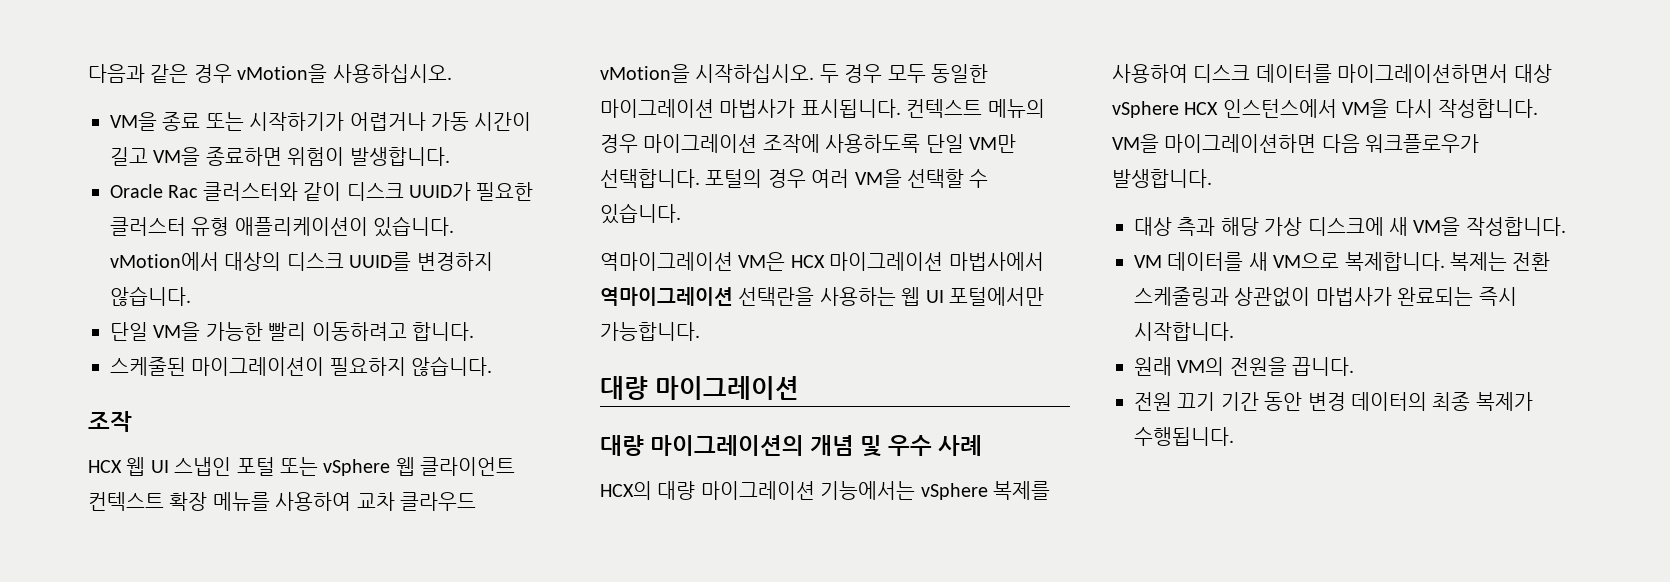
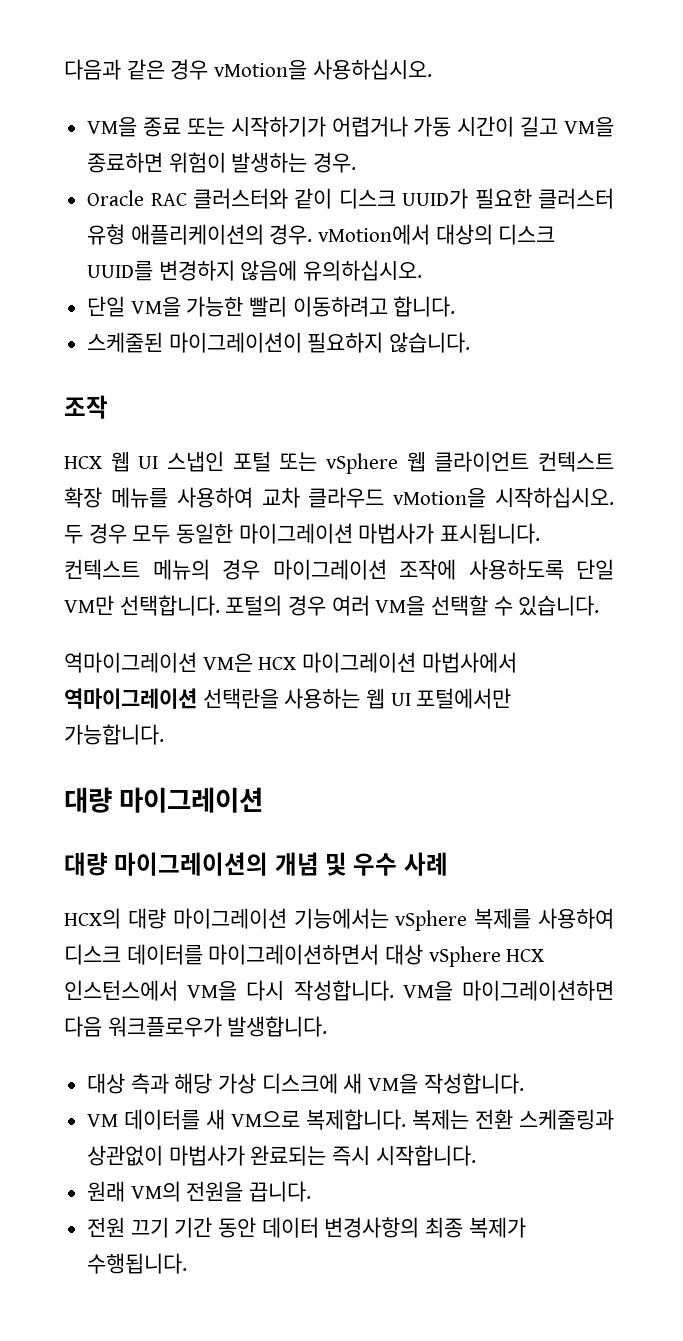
- VM을 종료 또는 시작하기가 어렵거나 가동 시간이 길고 VM을 종료하면 위험이 발생합니다.
+ VM을 종료 또는 시작하기가 어렵거나 가동 시간이 길고 VM을 종료하면 위험이 발생하는 경우.
- Oracle Rac 클러스터와 같이 디스크 UUID가 필요한 클러스터 유형 애플리케이션이 있습니다. vMotion에서 대상의 디스크 UUID를 변경하지 않습니다.
+ Oracle RAC 클러스터와 같이 디스크 UUID가 필요한 클러스터 유형 애플리케이션의 경우. vMotion에서 대상의 디스크 UUID를 변경하지 않음에 유의하십시오.
- 전원 끄기 기간 동안 변경 데이터의 최종 복제가 수행됩니다.
+ 전원 끄기 기간 동안 데이터 변경사항의 최종 복제가 수행됩니다.

